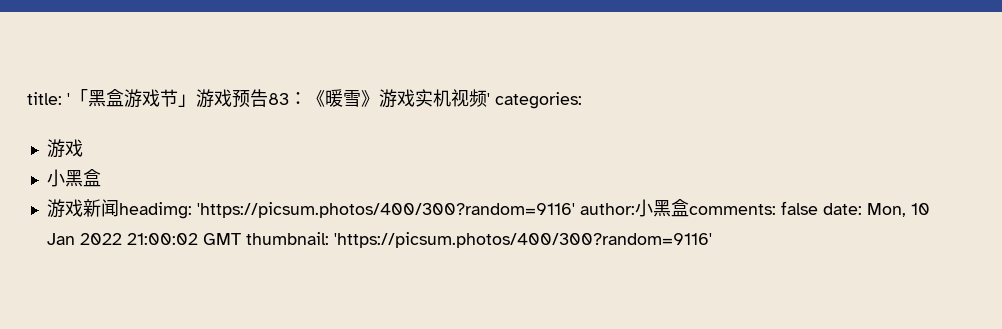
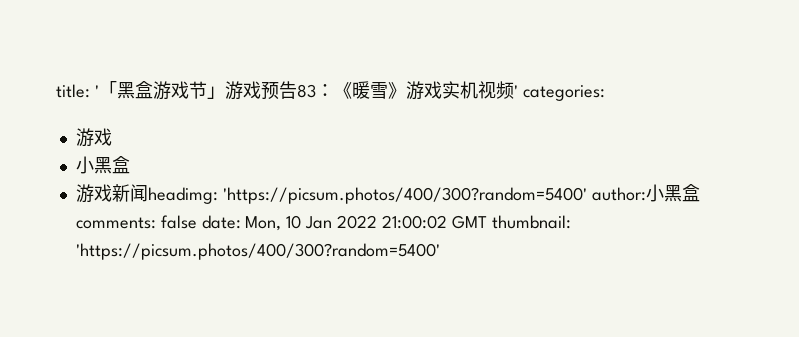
- 游戏新闻headimg: 'https://picsum.photos/400/300?random=9116' author:小黑盒comments: false date: Mon, 10 Jan 2022 21:00:02 GMT thumbnail: 'https://picsum.photos/400/300?random=9116'
+ 游戏新闻headimg: 'https://picsum.photos/400/300?random=5400' author:小黑盒comments: false date: Mon, 10 Jan 2022 21:00:02 GMT thumbnail: 'https://picsum.photos/400/300?random=5400'

